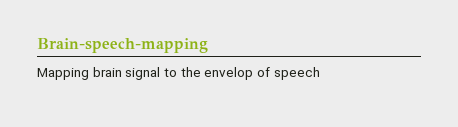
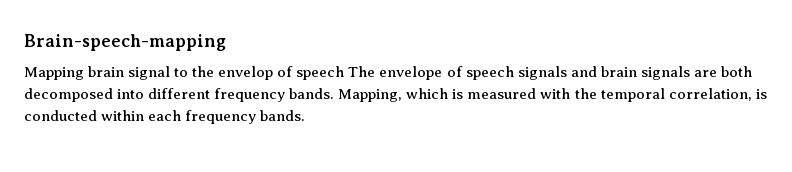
- Mapping brain signal to the envelop of speech
+ Mapping brain signal to the envelop of speech The envelope of speech signals and brain signals are both decomposed into different frequency bands. Mapping, which is measured with the temporal correlation, is conducted within each frequency bands.

